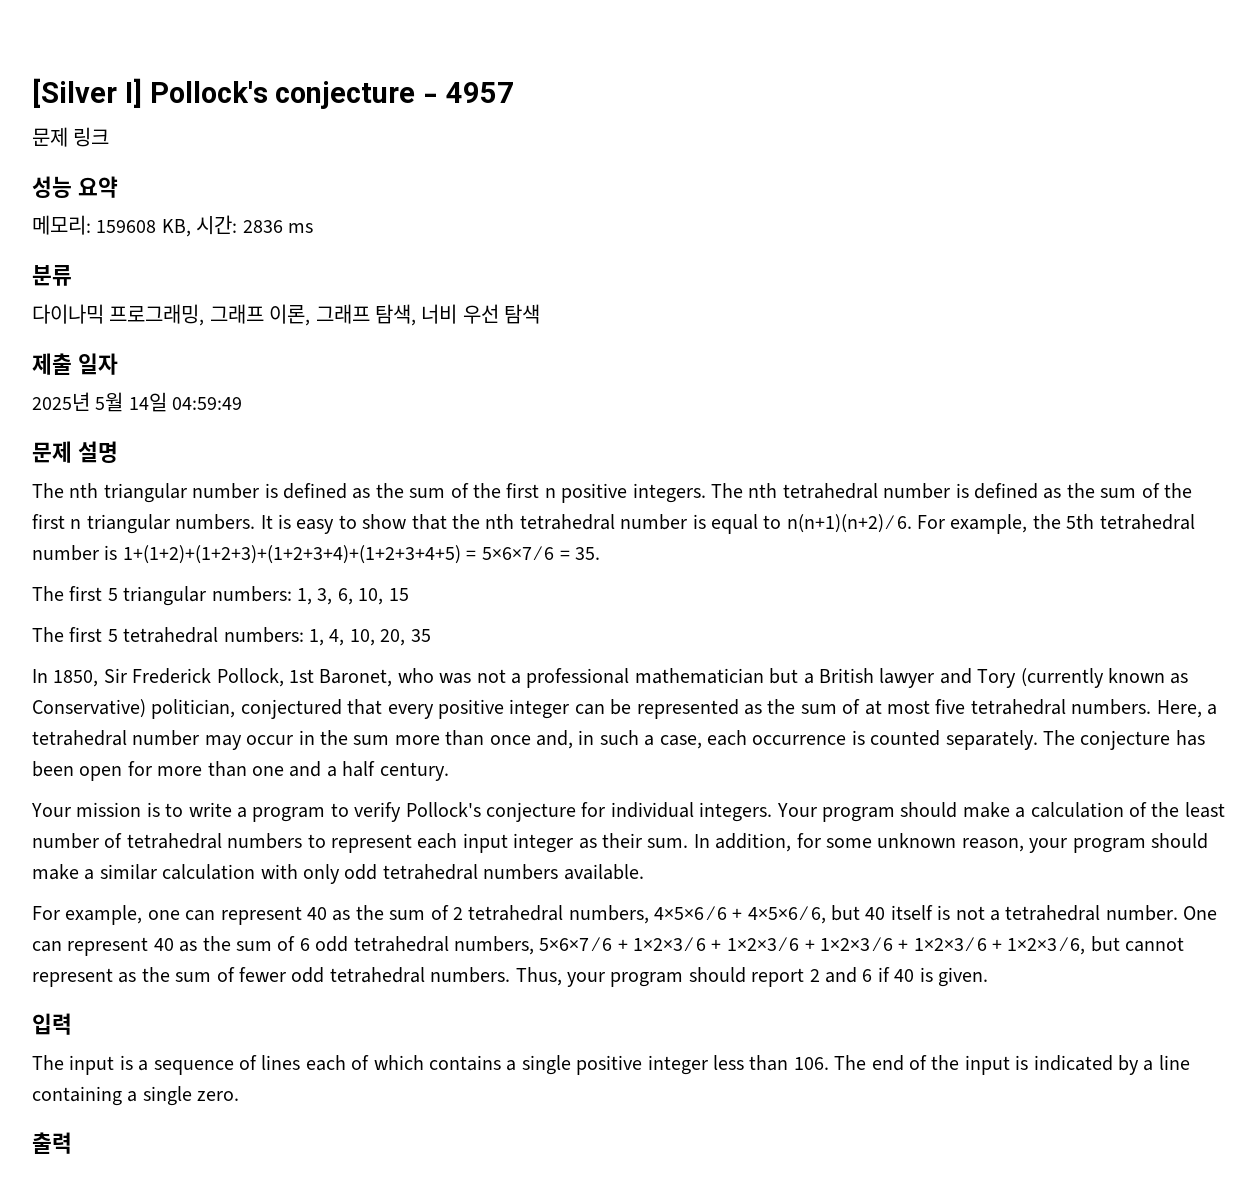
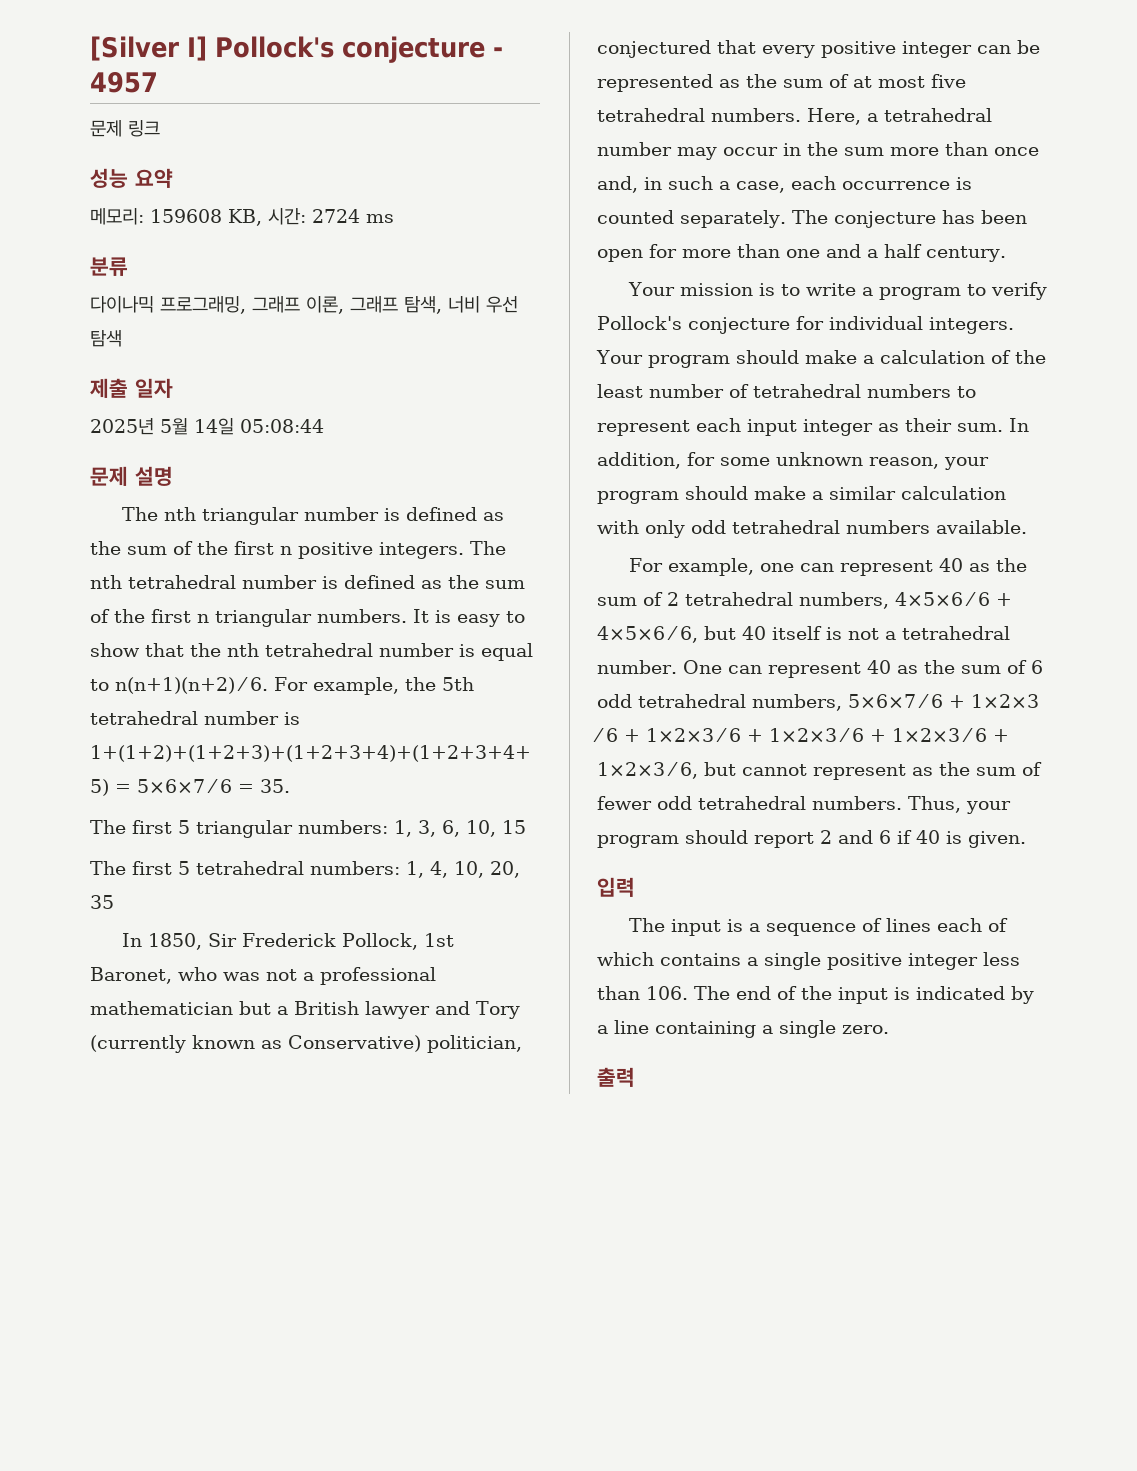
- 메모리: 159608 KB, 시간: 2836 ms
+ 메모리: 159608 KB, 시간: 2724 ms
- 2025년 5월 14일 04:59:49
+ 2025년 5월 14일 05:08:44

